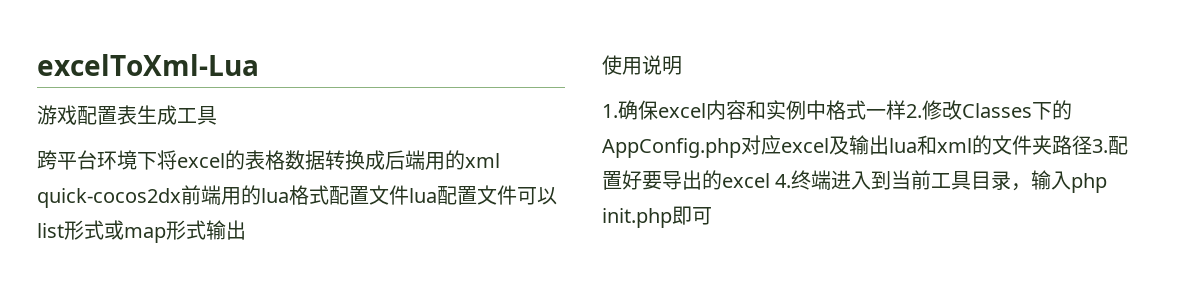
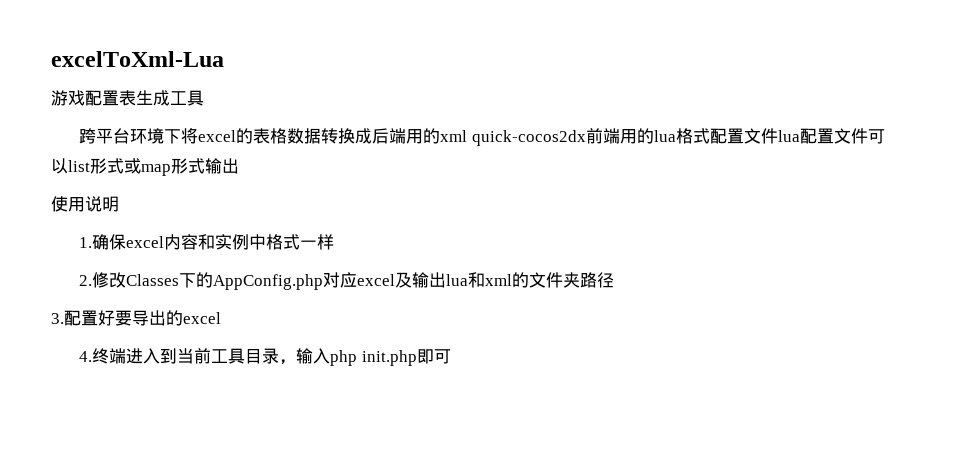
- 1.确保excel内容和实例中格式一样2.修改Classes下的AppConfig.php对应excel及输出lua和xml的文件夹路径3.配置好要导出的excel 4.终端进入到当前工具目录，输入php init.php即可
+ 1.确保excel内容和实例中格式一样
+ 2.修改Classes下的AppConfig.php对应excel及输出lua和xml的文件夹路径
+ 3.配置好要导出的excel
+ 4.终端进入到当前工具目录，输入php init.php即可

